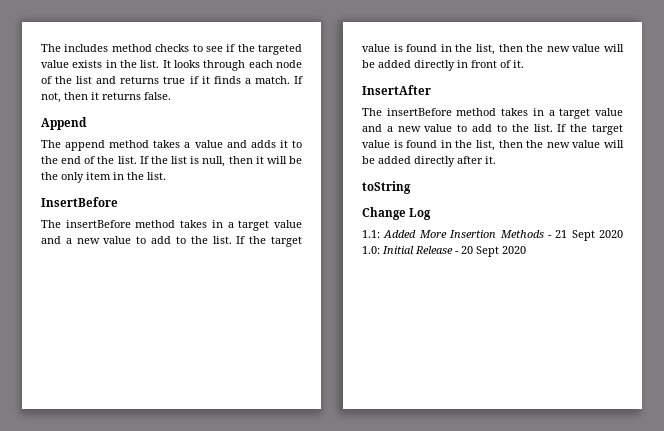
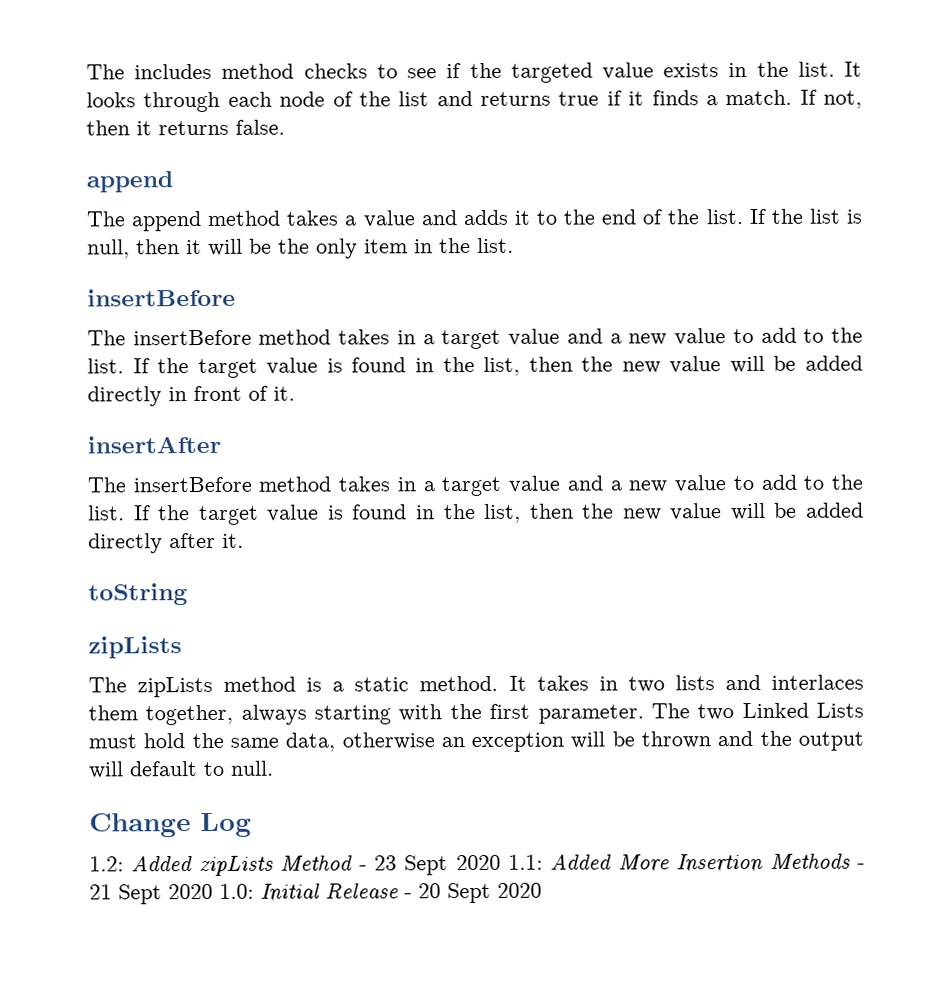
  If not, then it returns false.
- Append
+ append
  If the list is null, then it will be the only item in the list.
- InsertBefore
+ insertBefore
- InsertAfter
+ insertAfter
  toString
+ zipLists
+ The zipLists method is a static method. It takes in two lists and interlaces them together, always starting with the first parameter. The two Linked Lists must hold the same data, otherwise an exception will be thrown and the output will default to null.
  Change Log
- 1.1: Added More Insertion Methods - 21 Sept 2020 1.0: Initial Release - 20 Sept 2020
+ 1.2: Added zipLists Method - 23 Sept 2020 1.1: Added More Insertion Methods - 21 Sept 2020 1.0: Initial Release - 20 Sept 2020

